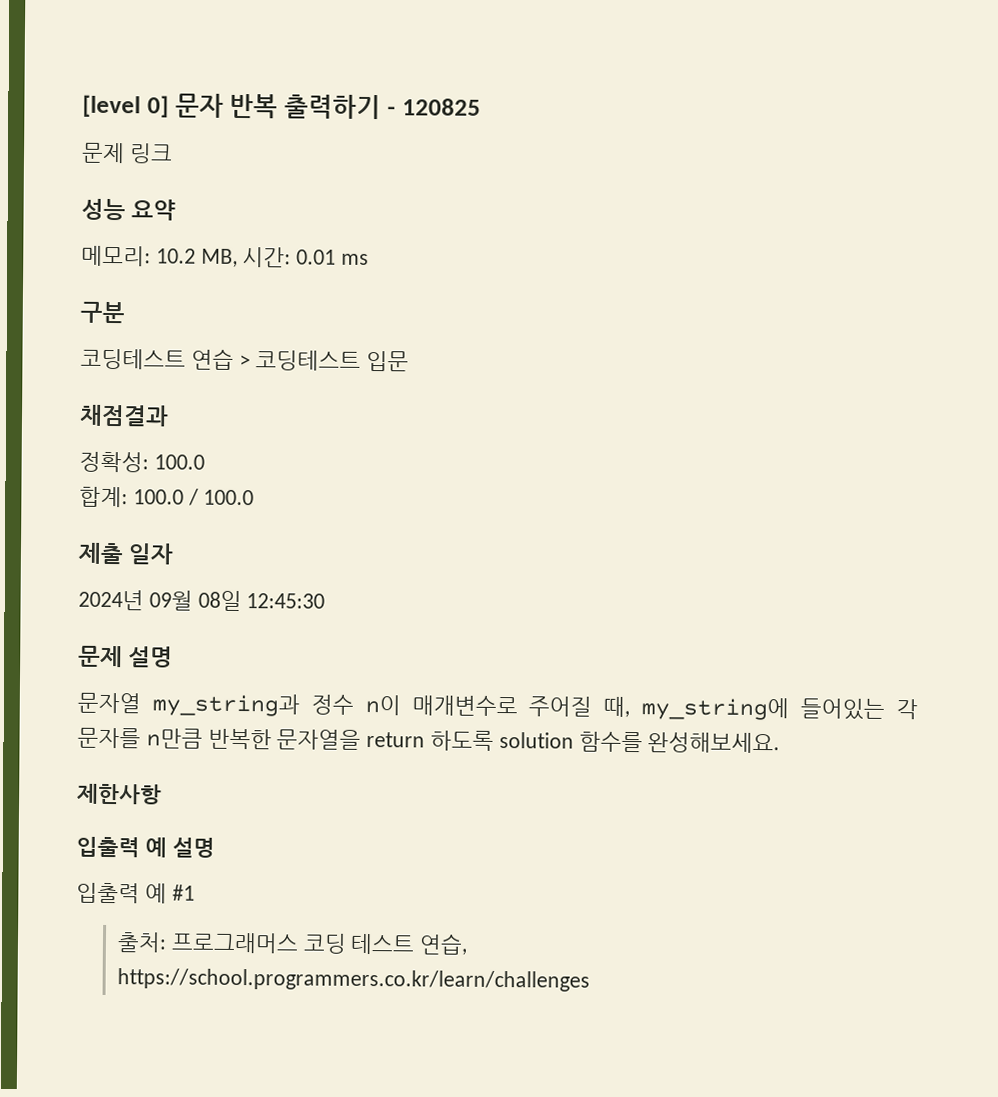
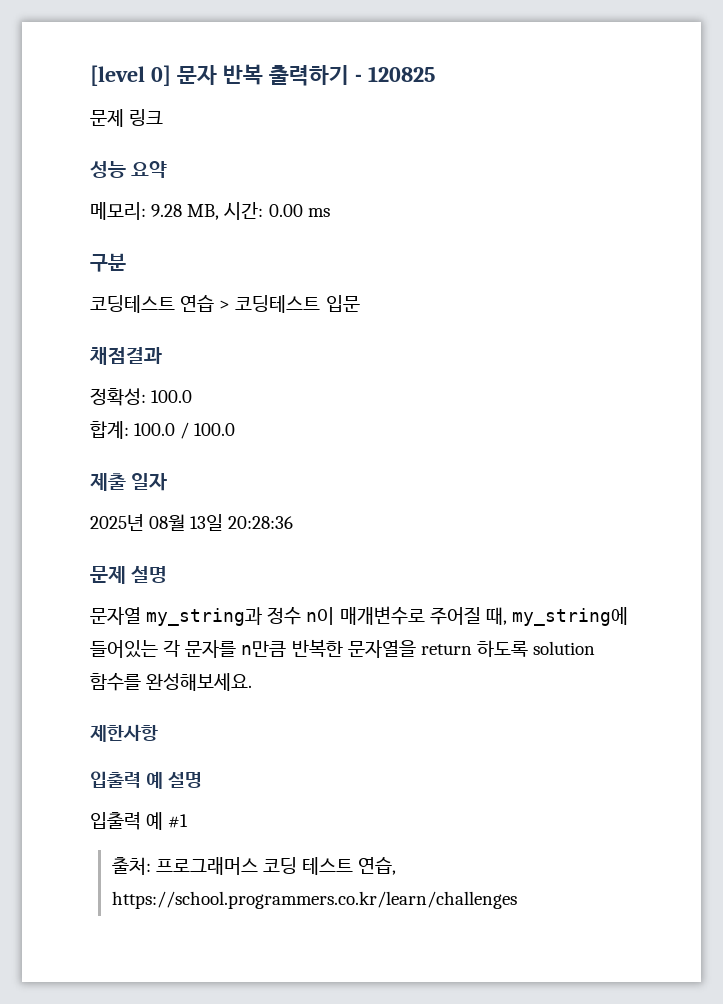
- 메모리: 10.2 MB, 시간: 0.01 ms
+ 메모리: 9.28 MB, 시간: 0.00 ms
- 2024년 09월 08일 12:45:30
+ 2025년 08월 13일 20:28:36

